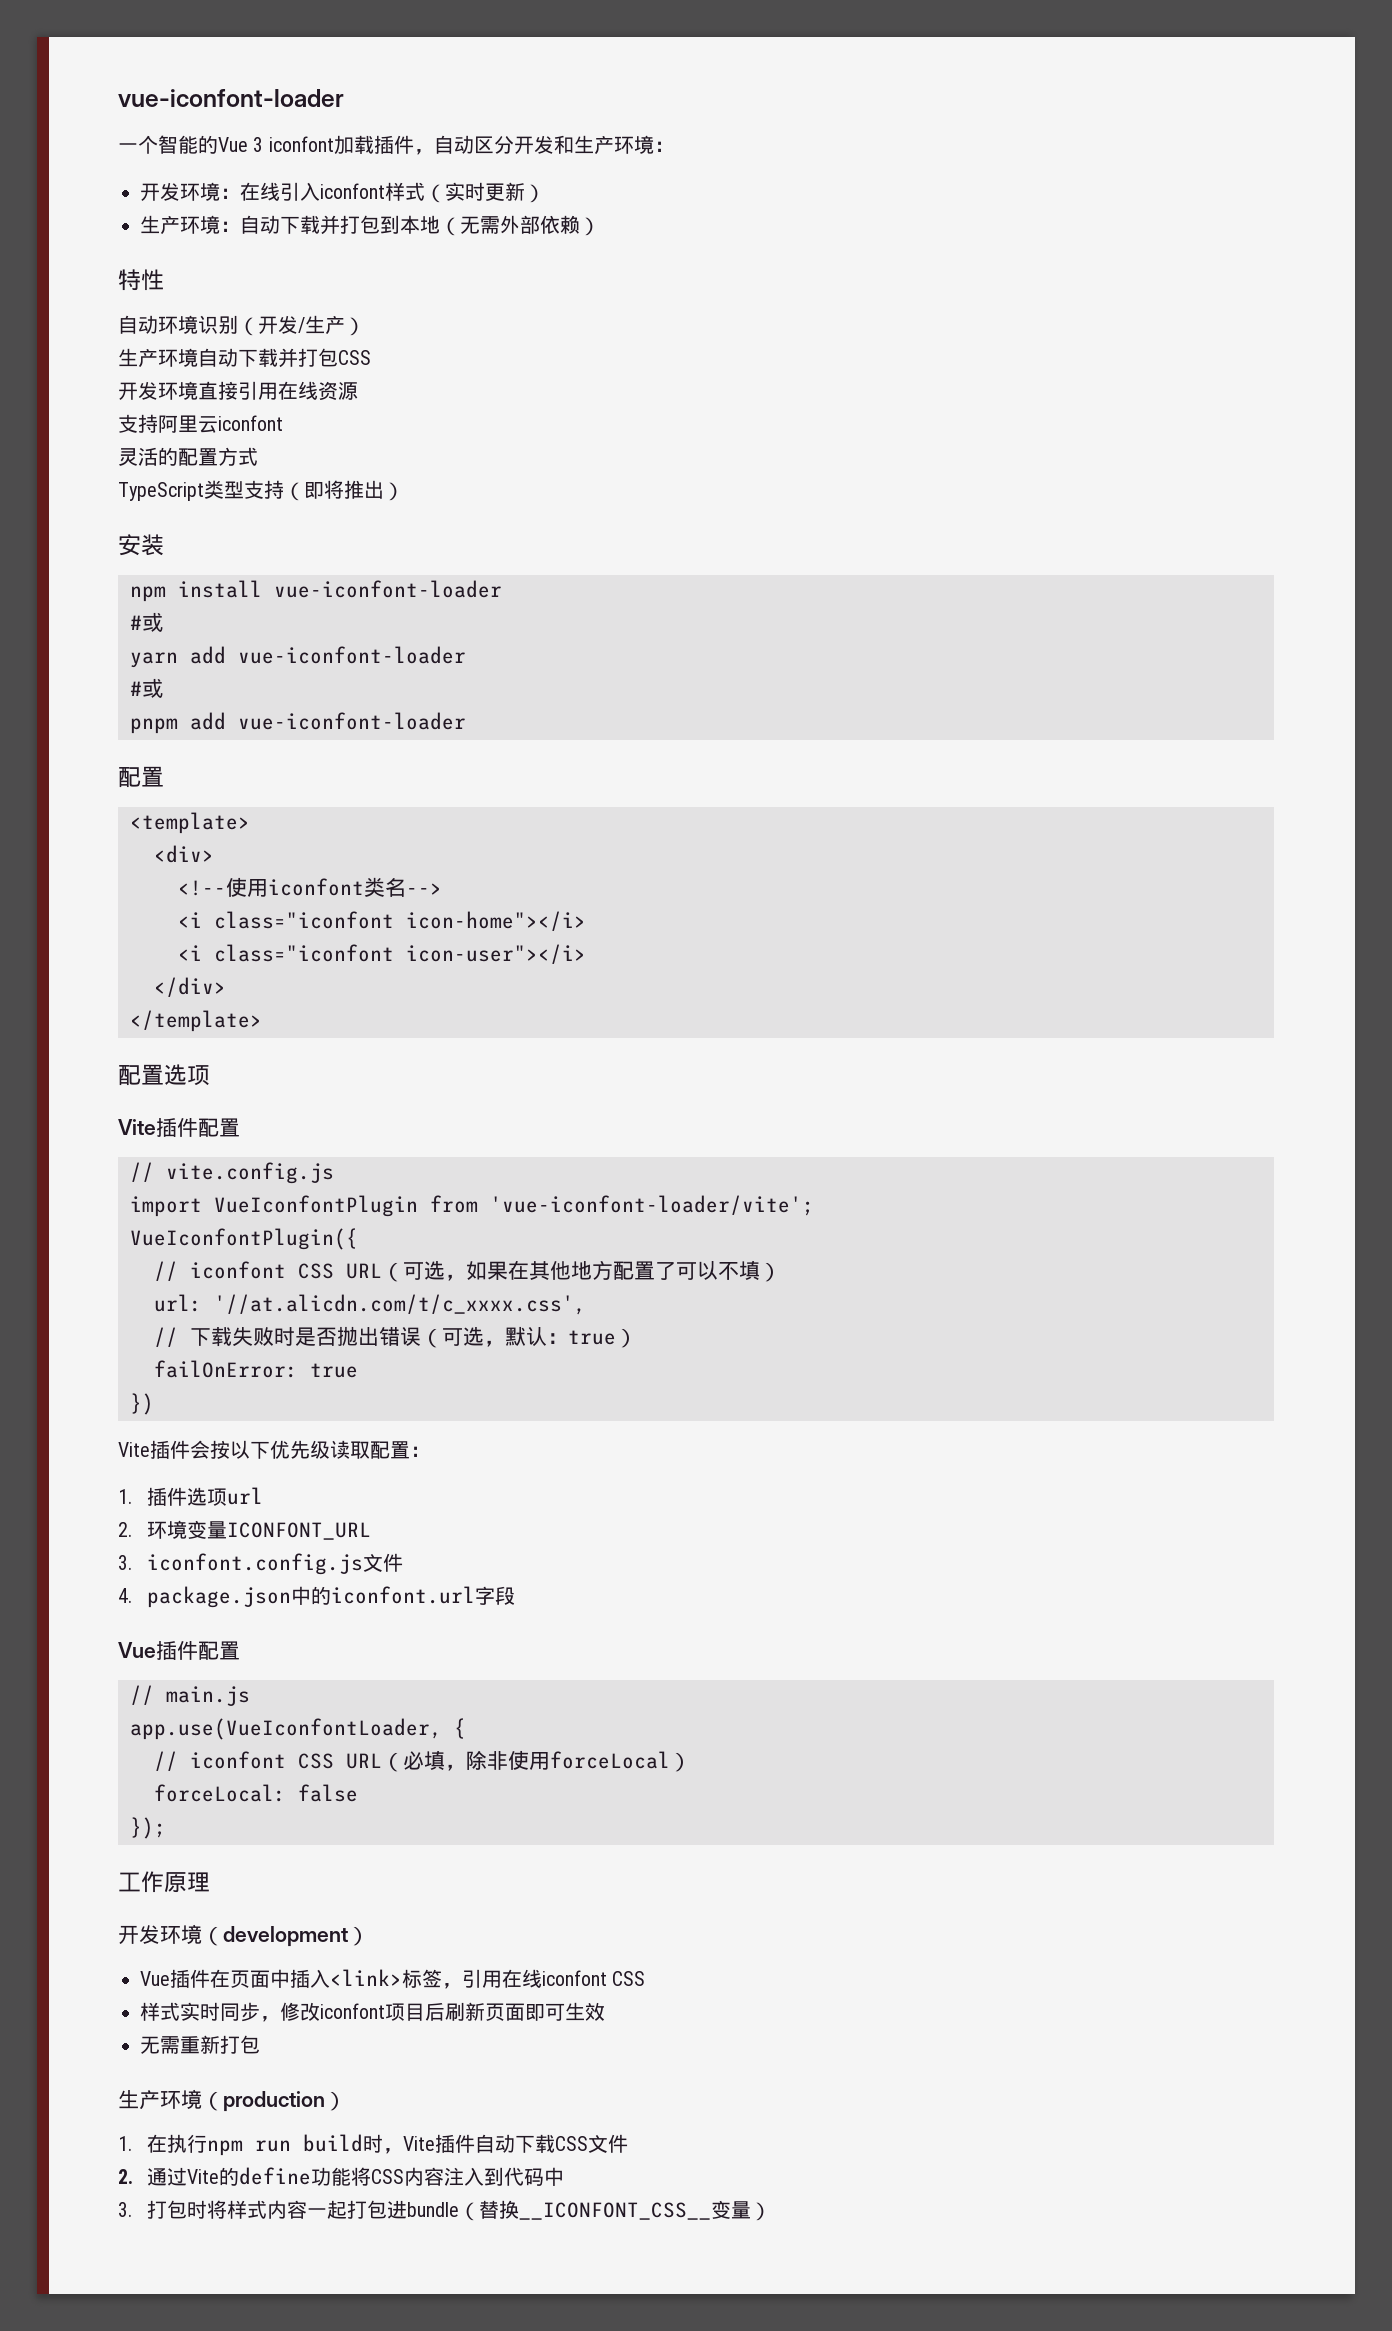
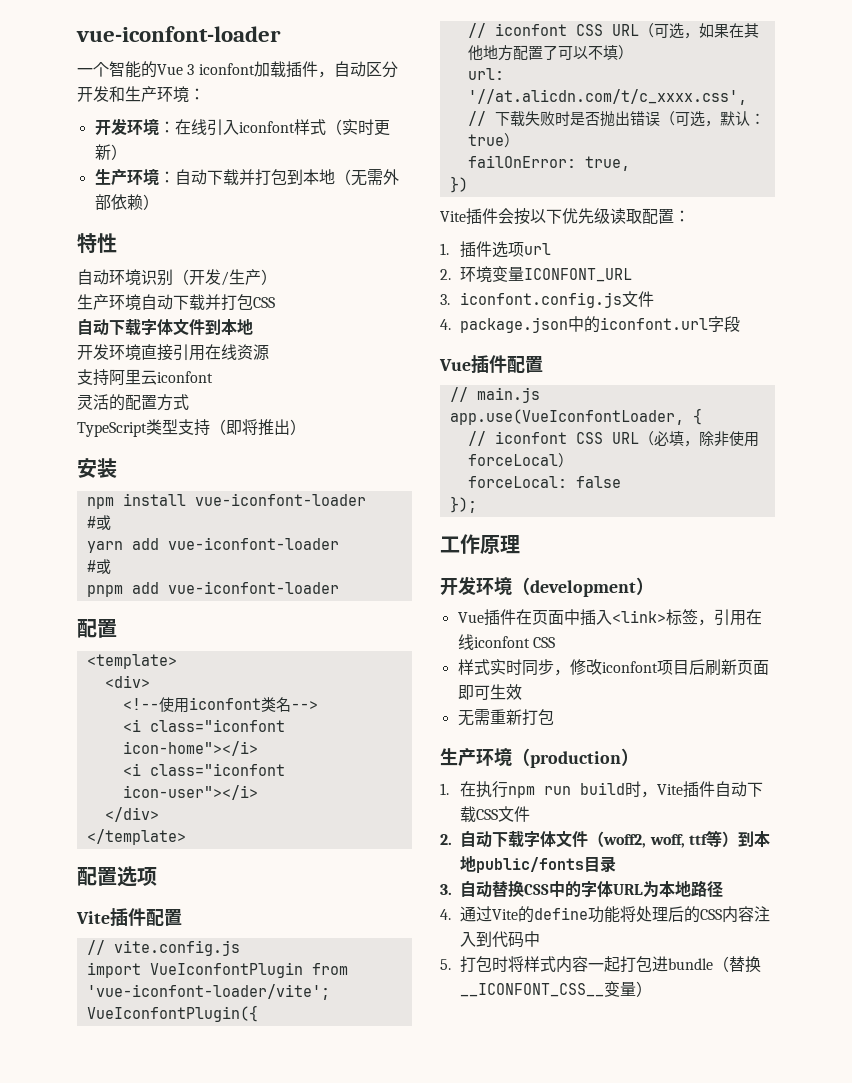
+ 自动下载字体文件到本地
- failOnError: true
+ failOnError: true,
- 2.通过Vite的define功能将CSS内容注入到代码中
+ 2.自动下载字体文件（woff2, woff, ttf等）到本地public/fonts目录
+ 3.自动替换CSS中的字体URL为本地路径
+ 4.通过Vite的define功能将处理后的CSS内容注入到代码中
- 3.打包时将样式内容一起打包进bundle（替换__ICONFONT_CSS__变量）
+ 5.打包时将样式内容一起打包进bundle（替换__ICONFONT_CSS__变量）

